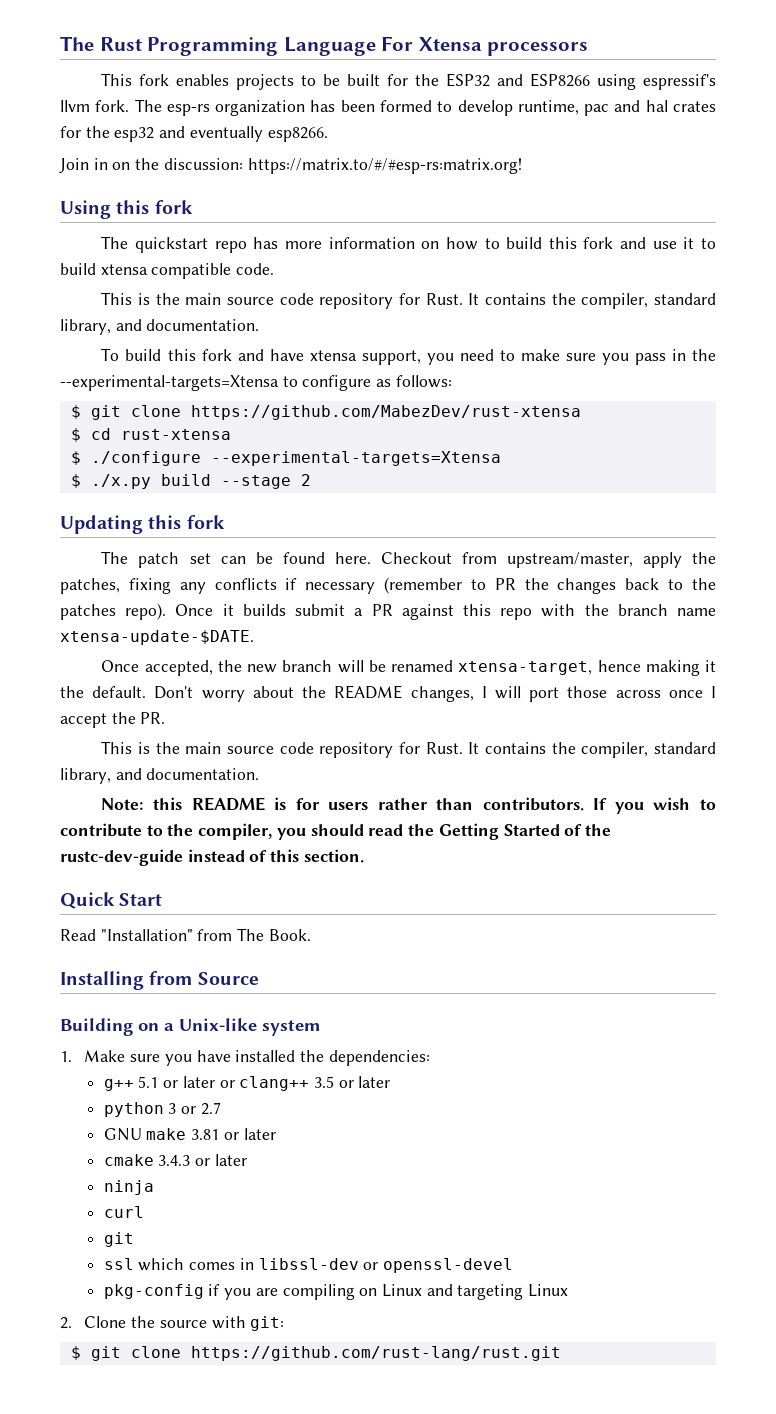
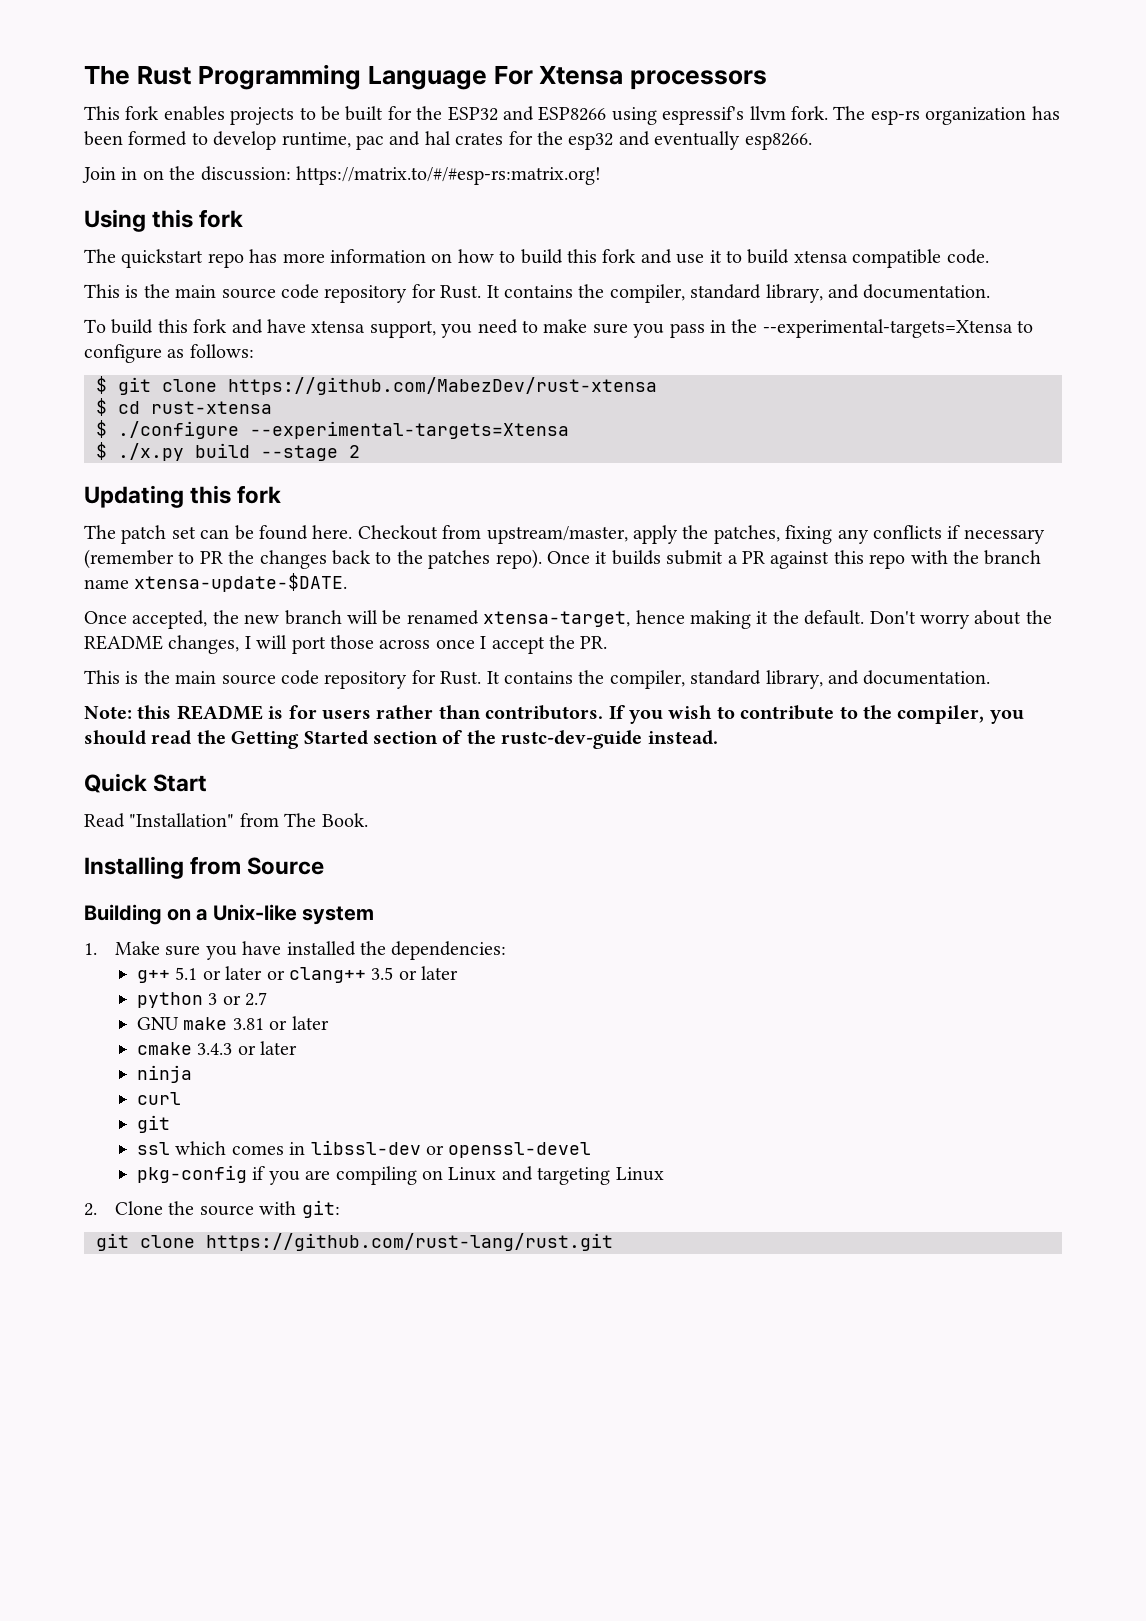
- If you wish to contribute to the compiler, you should read the Getting Started of the rustc-dev-guide instead of this section.
+ If you wish to contribute to the compiler, you should read the Getting Started section of the rustc-dev-guide instead.
- $ git clone https://github.com/rust-lang/rust.git
+ git clone https://github.com/rust-lang/rust.git

